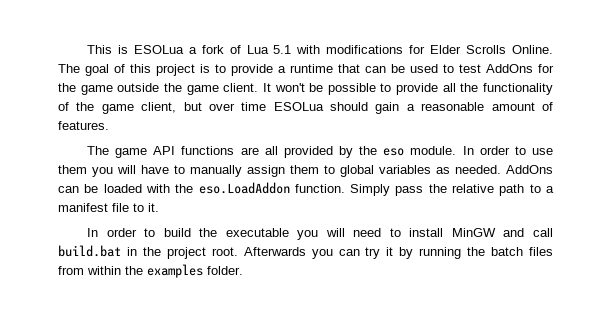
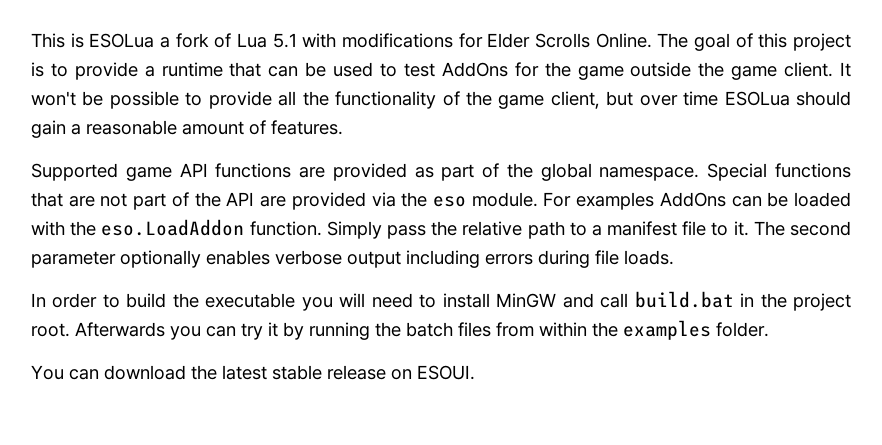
- The game API functions are all provided by the eso module. In order to use them you will have to manually assign them to global variables as needed. AddOns can be loaded with the eso.LoadAddon function.
+ Supported game API functions are provided as part of the global namespace. Special functions that are not part of the API are provided via the eso module. For examples AddOns can be loaded with the eso.LoadAddon function.
+ The second parameter optionally enables verbose output including errors during file loads.
+ You can download the latest stable release on ESOUI.

